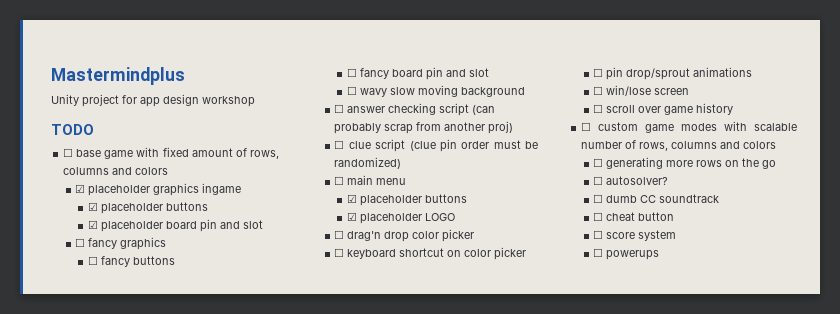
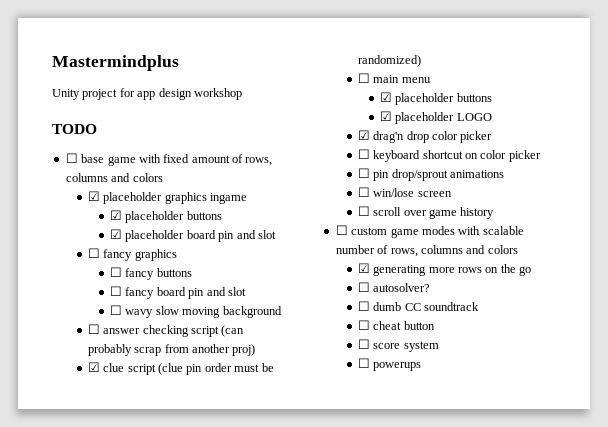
- ☐ clue script (clue pin order must be randomized)
+ ☑ clue script (clue pin order must be randomized)
- ☐ drag'n drop color picker
+ ☑ drag'n drop color picker
- ☐ generating more rows on the go
+ ☑ generating more rows on the go

